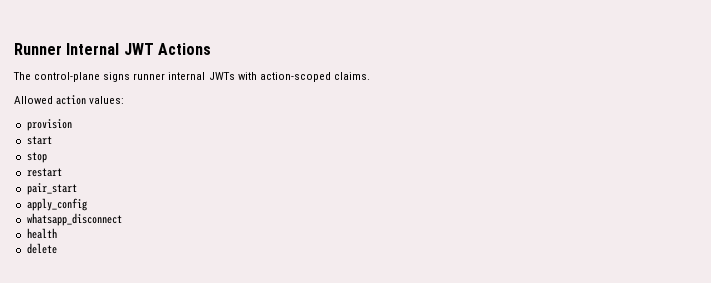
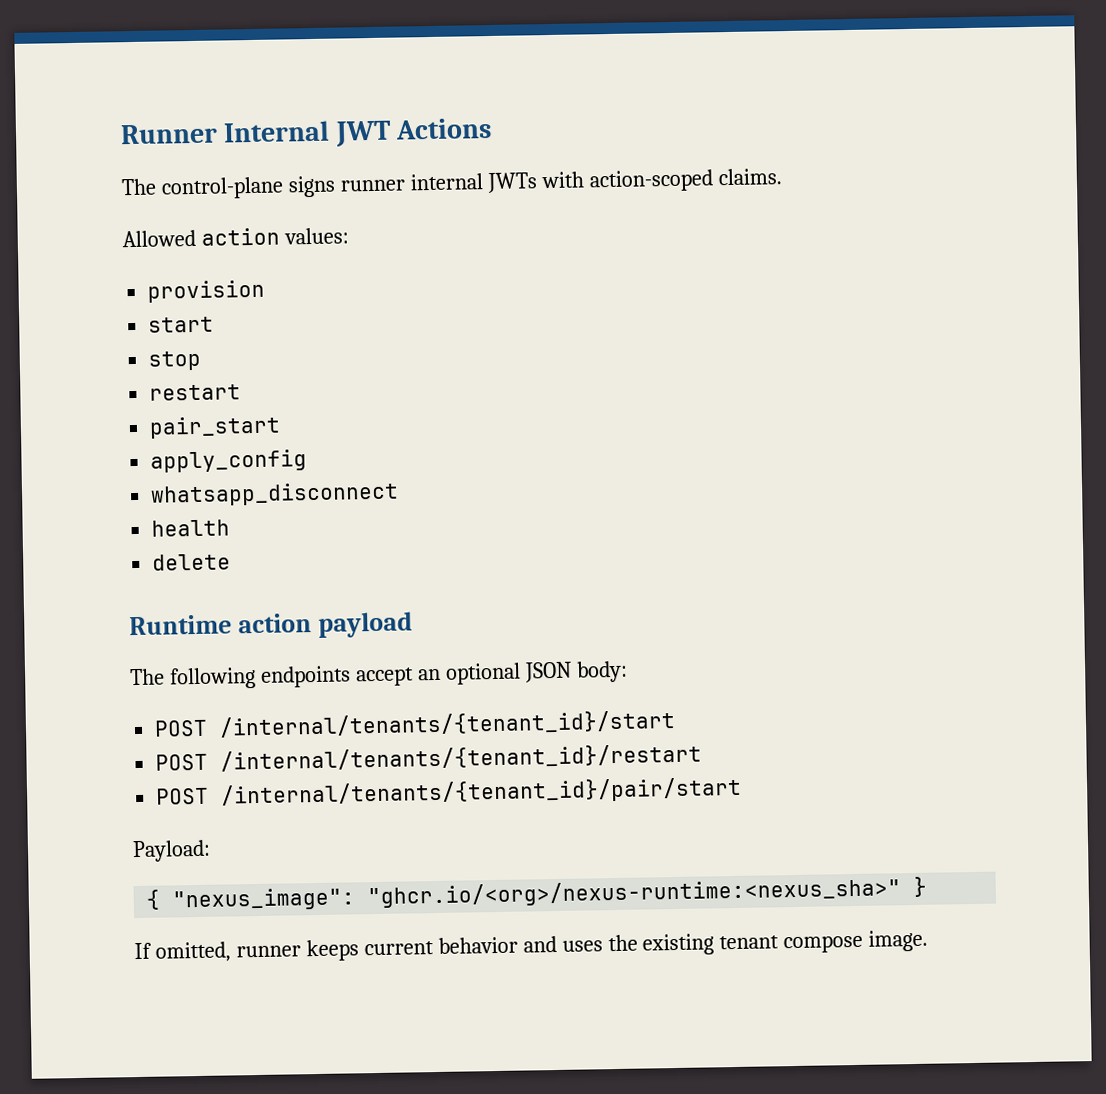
+ Runtime action payload
+ The following endpoints accept an optional JSON body:
+ POST /internal/tenants/{tenant_id}/start
+ POST /internal/tenants/{tenant_id}/restart
+ POST /internal/tenants/{tenant_id}/pair/start
+ Payload:
+ { "nexus_image": "ghcr.io/<org>/nexus-runtime:<nexus_sha>" }
+ If omitted, runner keeps current behavior and uses the existing tenant compose image.

